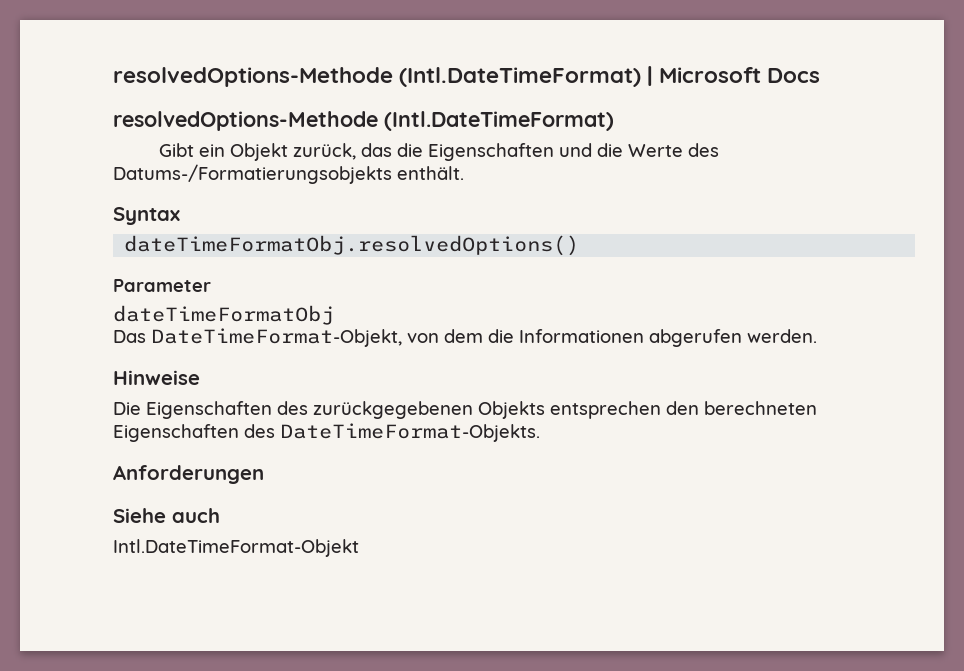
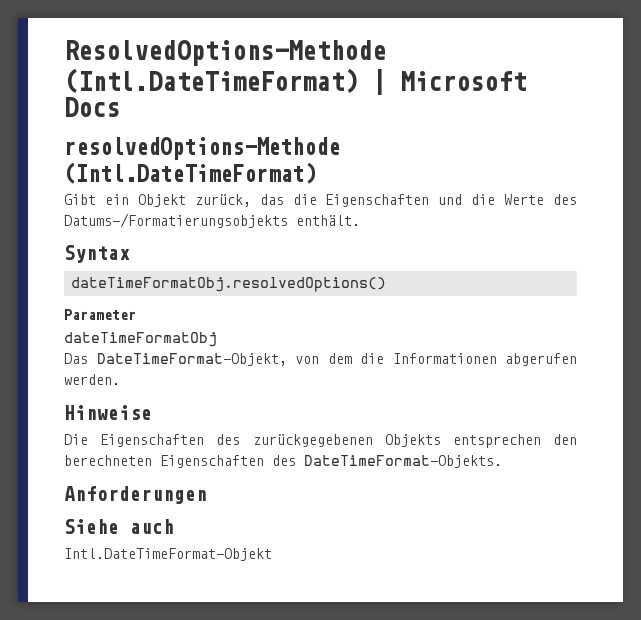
- resolvedOptions-Methode (Intl.DateTimeFormat) | Microsoft Docs
+ ResolvedOptions-Methode (Intl.DateTimeFormat) | Microsoft Docs

